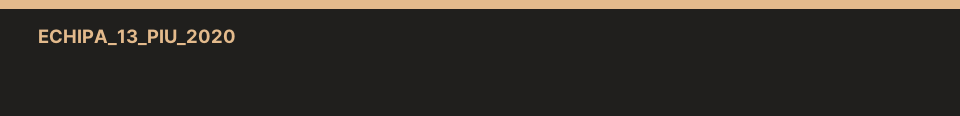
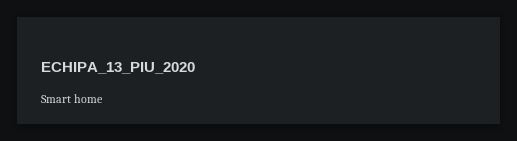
+ Smart home

